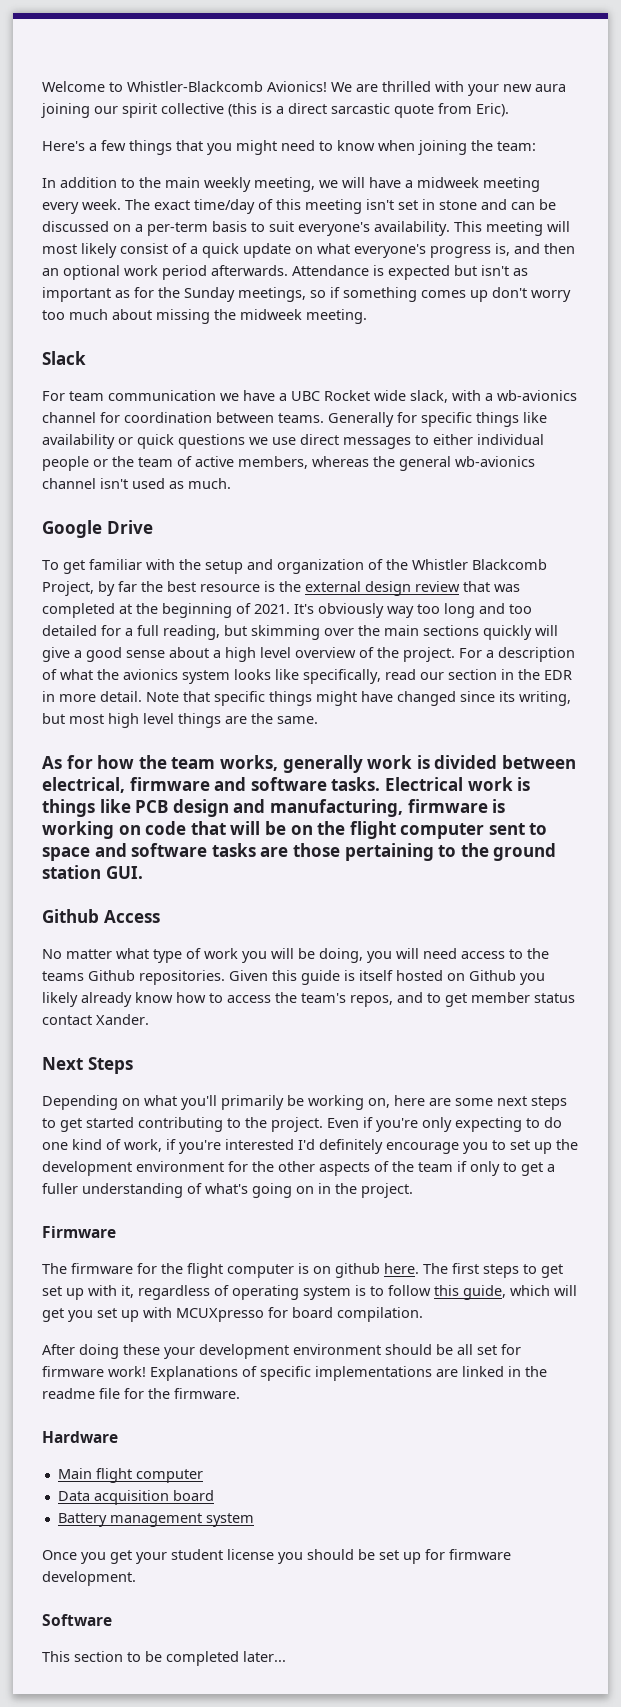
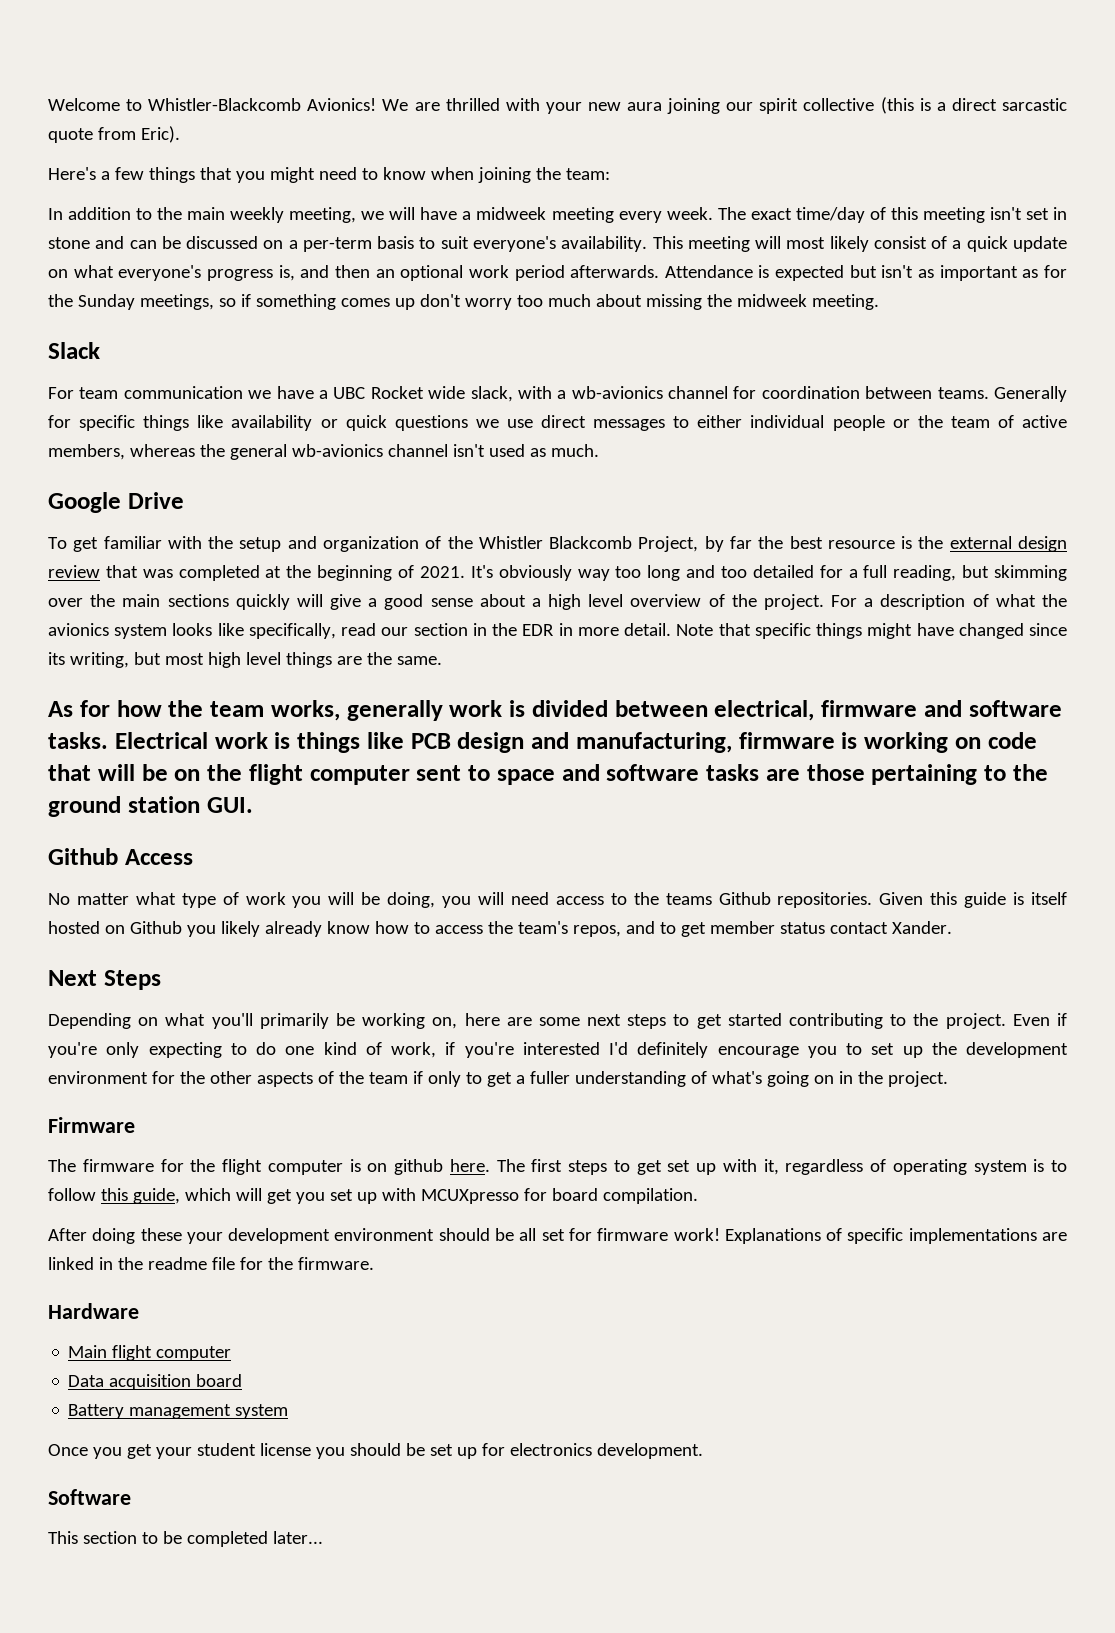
- Once you get your student license you should be set up for firmware development.
+ Once you get your student license you should be set up for electronics development.

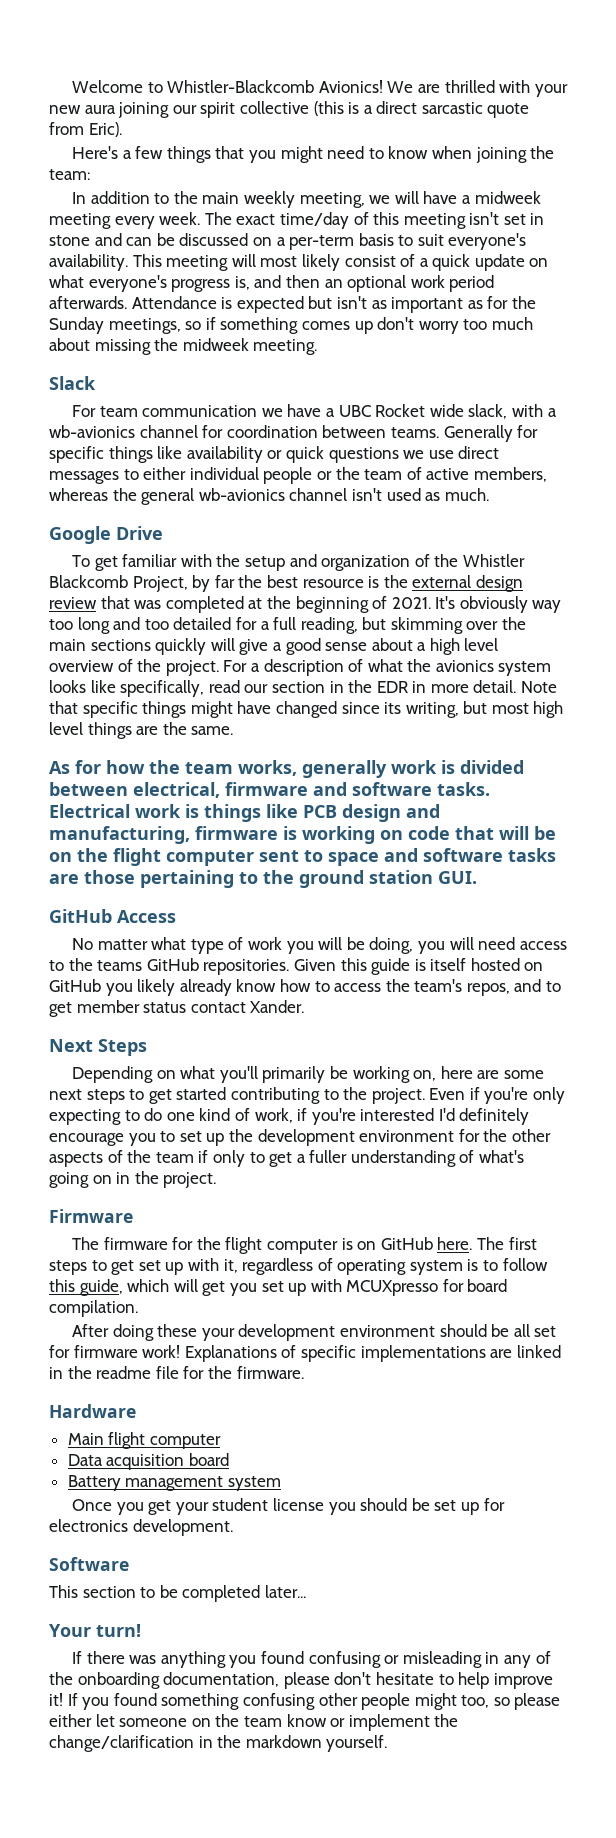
- Github Access
+ GitHub Access
- No matter what type of work you will be doing, you will need access to the teams Github repositories.
+ No matter what type of work you will be doing, you will need access to the teams GitHub repositories.
- Given this guide is itself hosted on Github you likely already know how to access the team's repos, and to get member status contact Xander.
+ Given this guide is itself hosted on GitHub you likely already know how to access the team's repos, and to get member status contact Xander.
- The firmware for the flight computer is on github here.
+ The firmware for the flight computer is on GitHub here.
+ Your turn!
+ If there was anything you found confusing or misleading in any of the onboarding documentation, please don't hesitate to help improve it! If you found something confusing other people might too, so please either let someone on the team know or implement the change/clarification in the markdown yourself.

